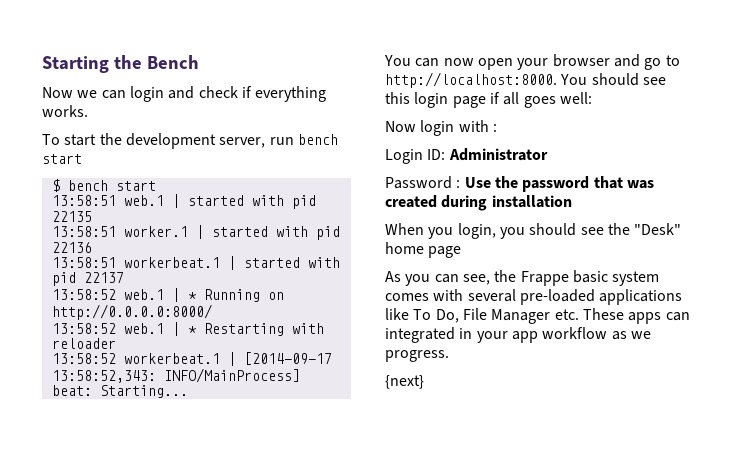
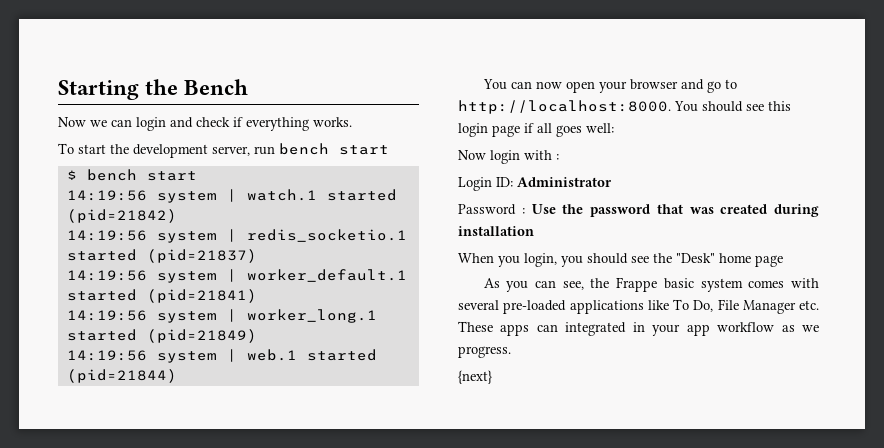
- 13:58:51 web.1 | started with pid 22135
- 13:58:51 worker.1 | started with pid 22136
- 13:58:51 workerbeat.1 | started with pid 22137
- 13:58:52 web.1 | * Running on http://0.0.0.0:8000/
- 13:58:52 web.1 | * Restarting with reloader
- 13:58:52 workerbeat.1 | [2014-09-17 13:58:52,343: INFO/MainProcess] beat: Starting...
+ 14:19:56 system | watch.1 started (pid=21842)
+ 14:19:56 system | redis_socketio.1 started (pid=21837)
+ 14:19:56 system | worker_default.1 started (pid=21841)
+ 14:19:56 system | worker_long.1 started (pid=21849)
+ 14:19:56 system | web.1 started (pid=21844)

